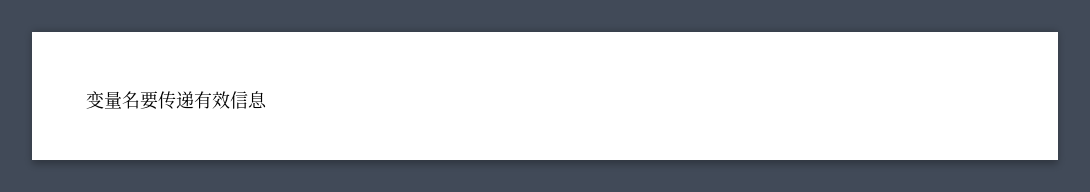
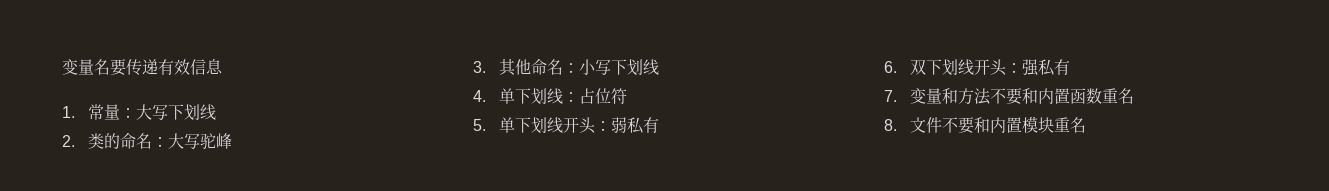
+ 1.常量：大写下划线
+ 2.类的命名：大写驼峰
+ 3.其他命名：小写下划线
+ 4.单下划线：占位符
+ 5.单下划线开头：弱私有
+ 6.双下划线开头：强私有
+ 7.变量和方法不要和内置函数重名
+ 8.文件不要和内置模块重名

